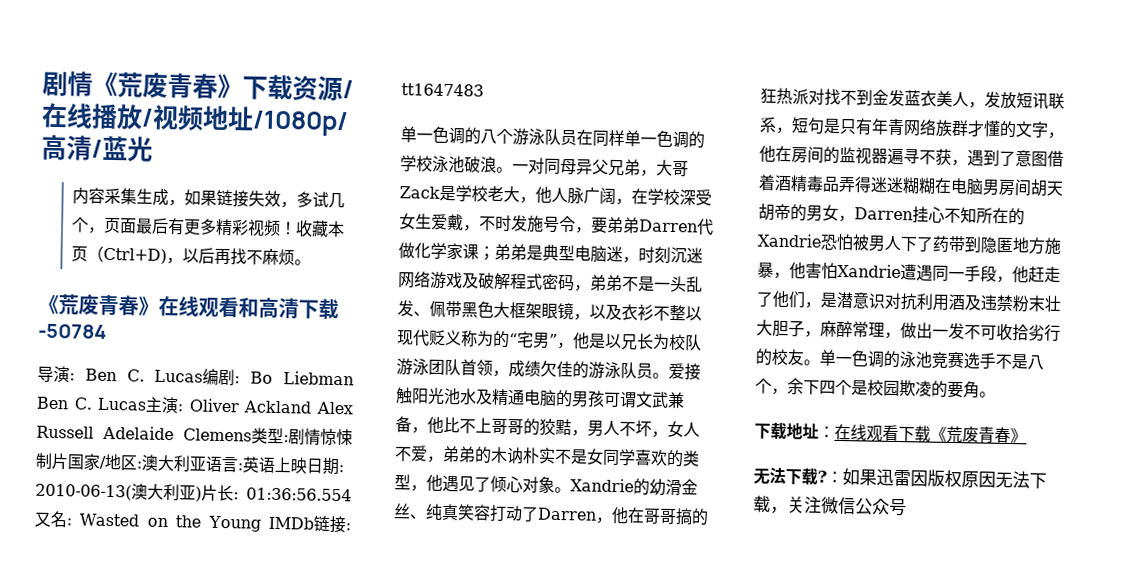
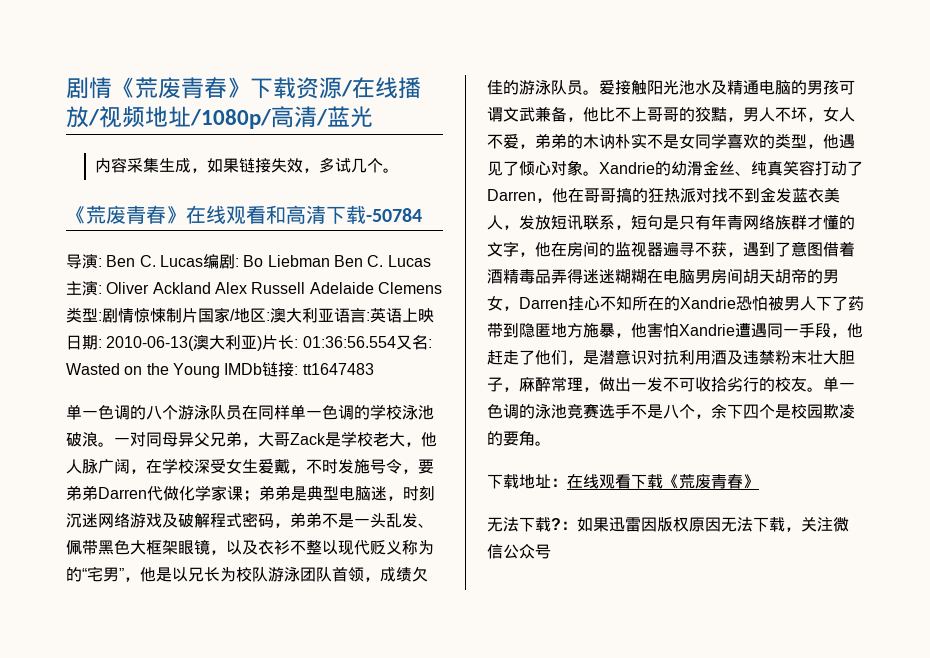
- 内容采集生成，如果链接失效，多试几个，页面最后有更多精彩视频！收藏本页（Ctrl+D)，以后再找不麻烦。
+ 内容采集生成，如果链接失效，多试几个。

